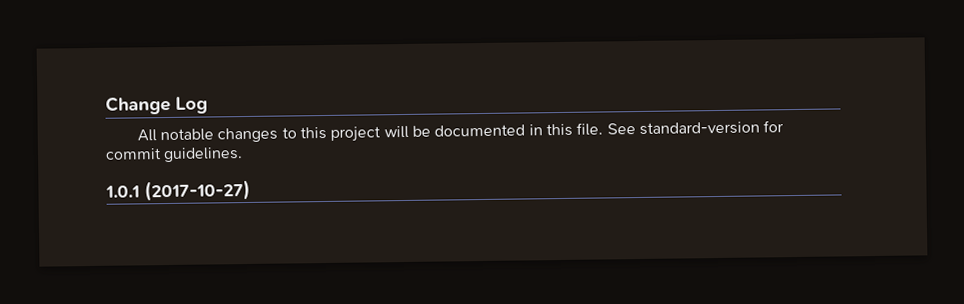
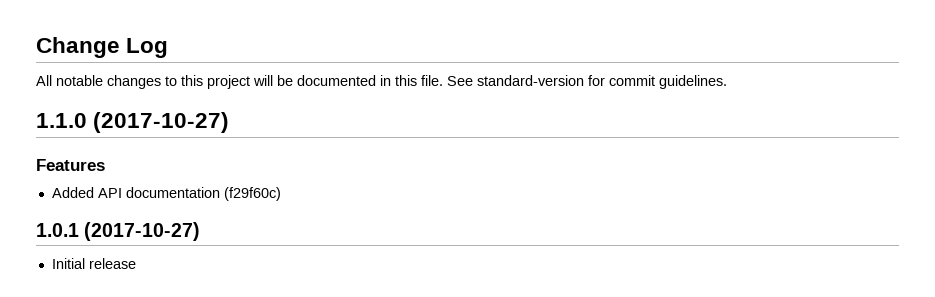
+ 1.1.0 (2017-10-27)
+ Features
+ Added API documentation (f29f60c)
+ Initial release

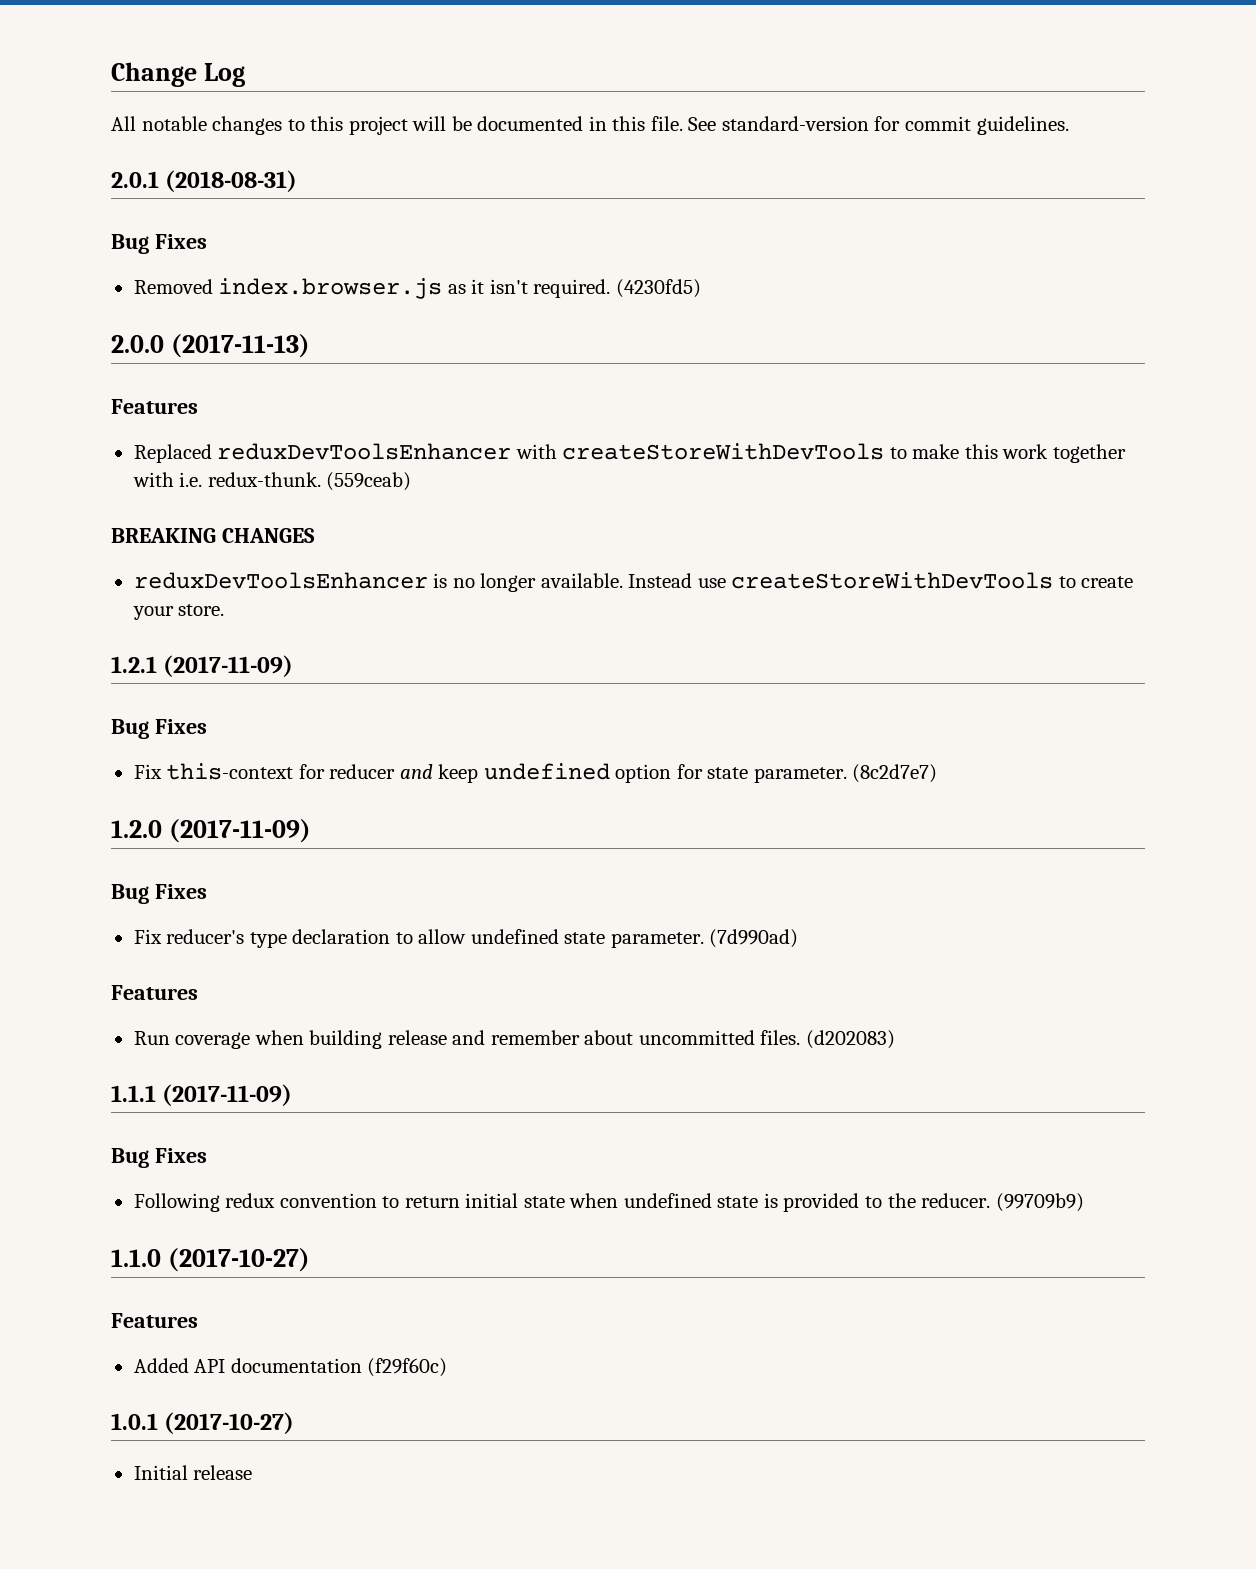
+ 2.0.1 (2018-08-31)
+ Bug Fixes
+ Removed index.browser.js as it isn't required. (4230fd5)
+ 2.0.0 (2017-11-13)
+ Features
+ Replaced reduxDevToolsEnhancer with createStoreWithDevTools to make this work together with i.e. redux-thunk. (559ceab)
+ BREAKING CHANGES
+ reduxDevToolsEnhancer is no longer available. Instead use createStoreWithDevTools to create your store.
+ 1.2.1 (2017-11-09)
+ Bug Fixes
+ Fix this-context for reducer and keep undefined option for state parameter. (8c2d7e7)
+ 1.2.0 (2017-11-09)
+ Bug Fixes
+ Fix reducer's type declaration to allow undefined state parameter. (7d990ad)
+ Features
+ Run coverage when building release and remember about uncommitted files. (d202083)
+ 1.1.1 (2017-11-09)
+ Bug Fixes
+ Following redux convention to return initial state when undefined state is provided to the reducer. (99709b9)

